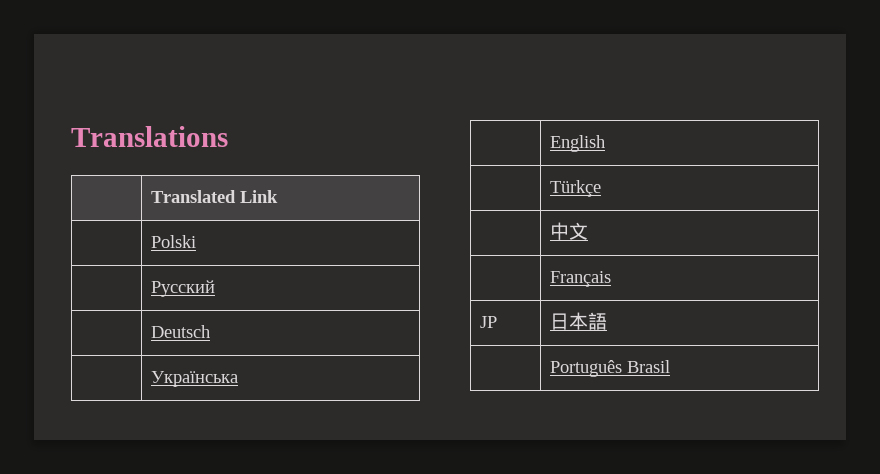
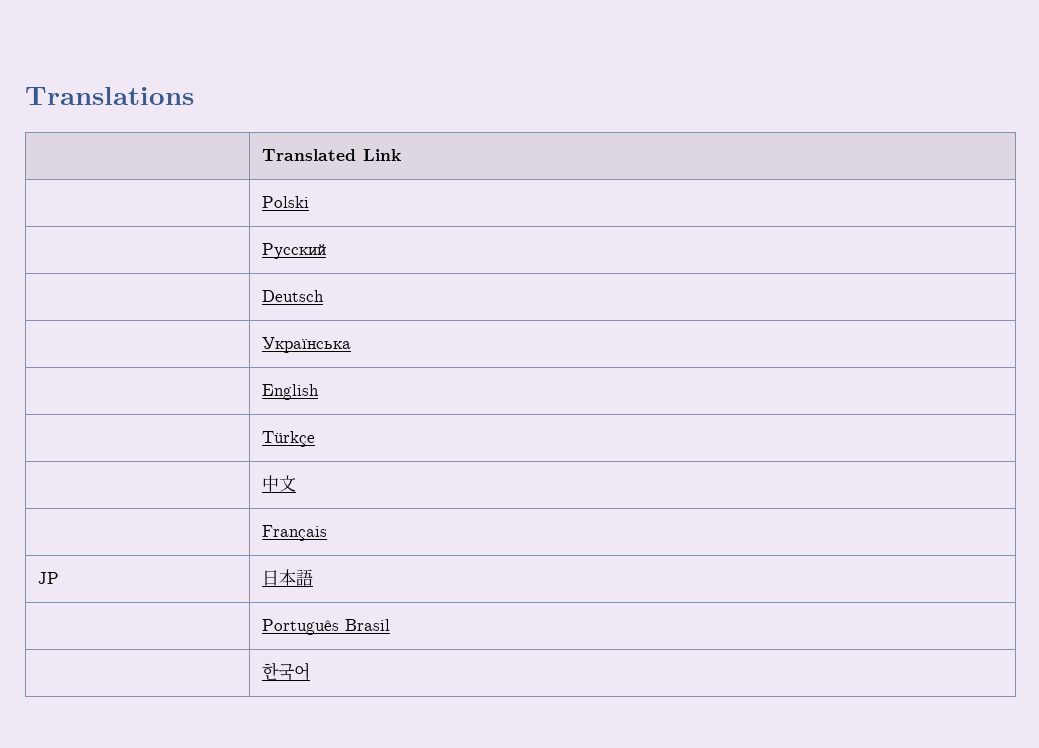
+ | 한국어

